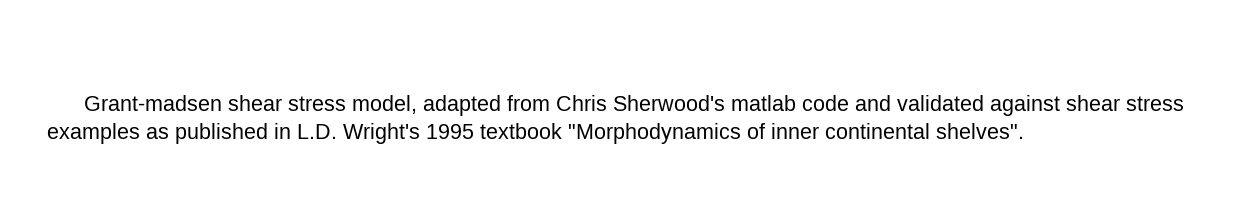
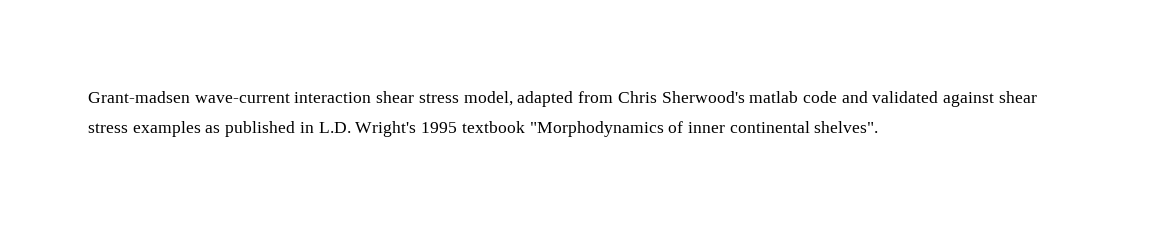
- Grant-madsen shear stress model, adapted from Chris Sherwood's matlab code and validated against shear stress examples as published in L.D. Wright's 1995 textbook "Morphodynamics of inner continental shelves".
+ Grant-madsen wave-current interaction shear stress model, adapted from Chris Sherwood's matlab code and validated against shear stress examples as published in L.D. Wright's 1995 textbook "Morphodynamics of inner continental shelves".

